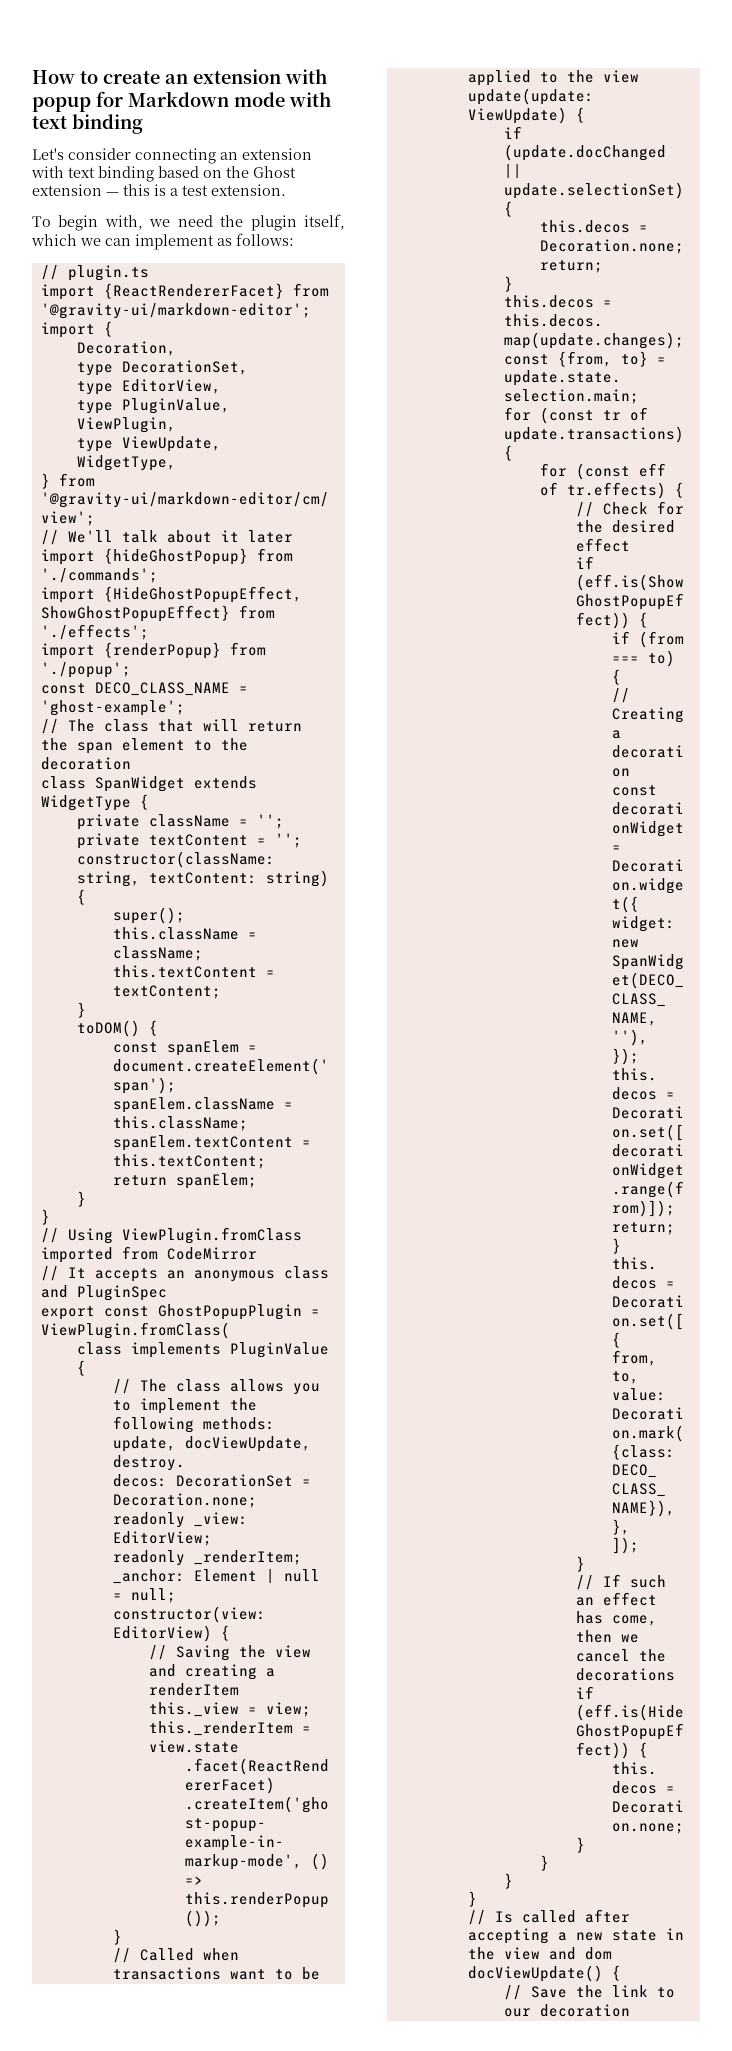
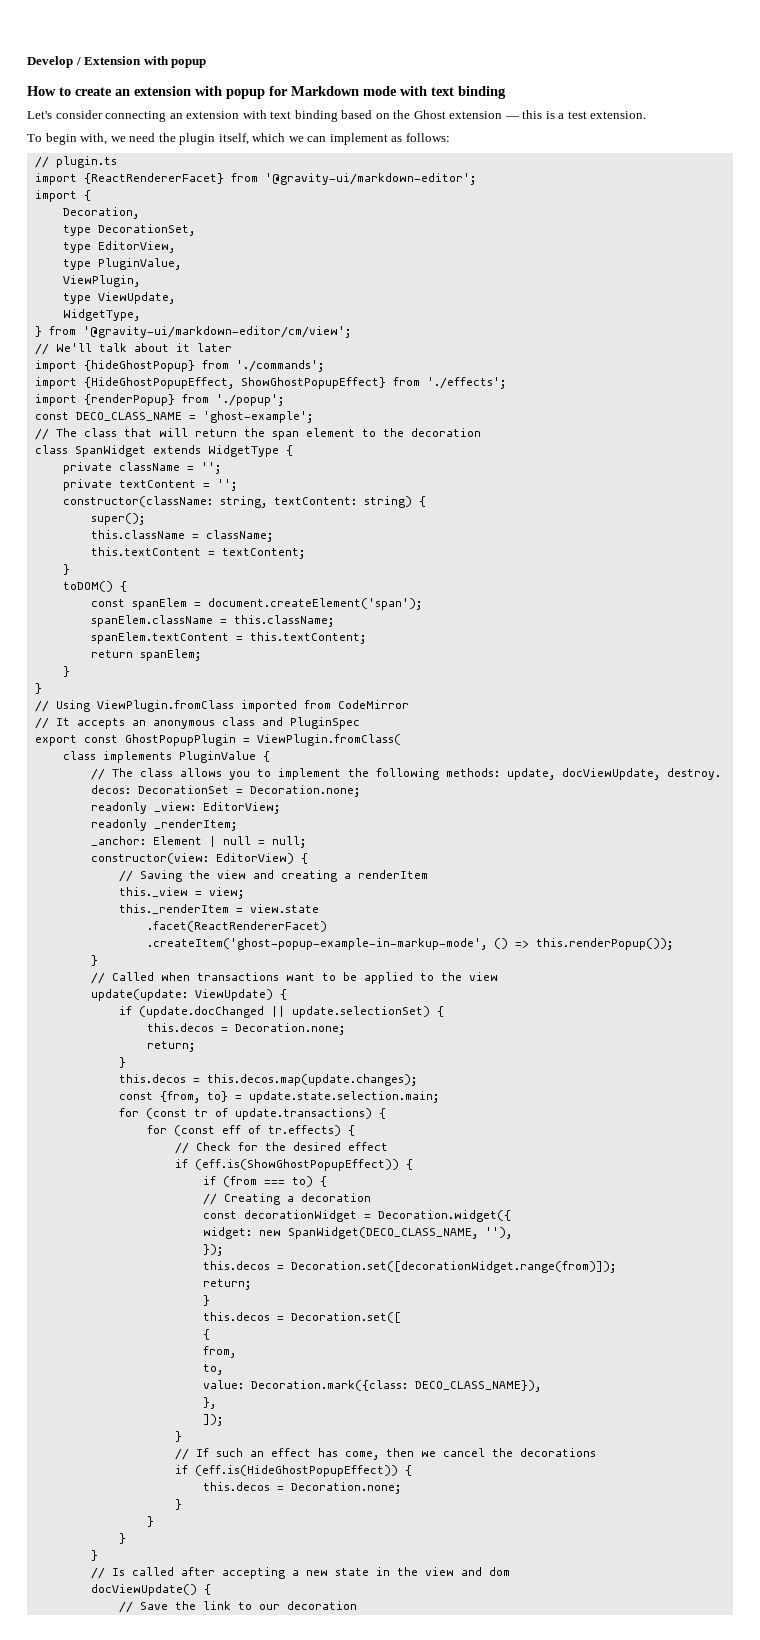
+ Develop / Extension with popup

